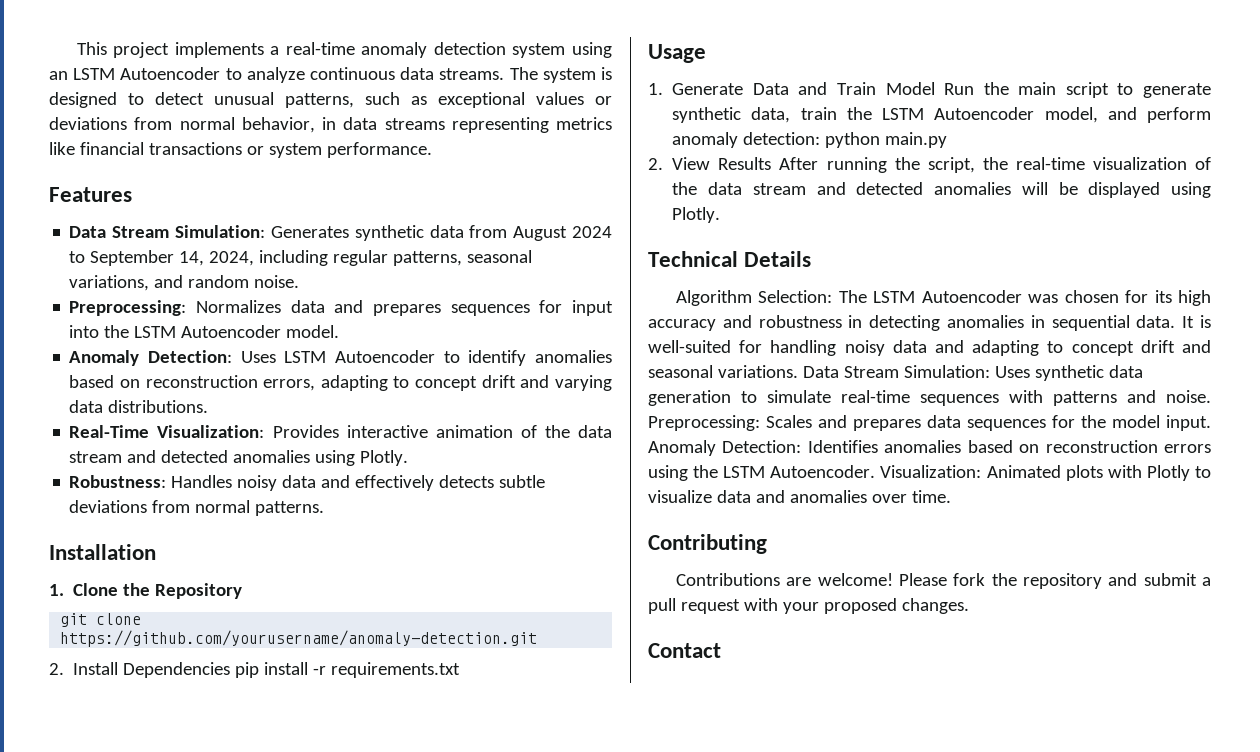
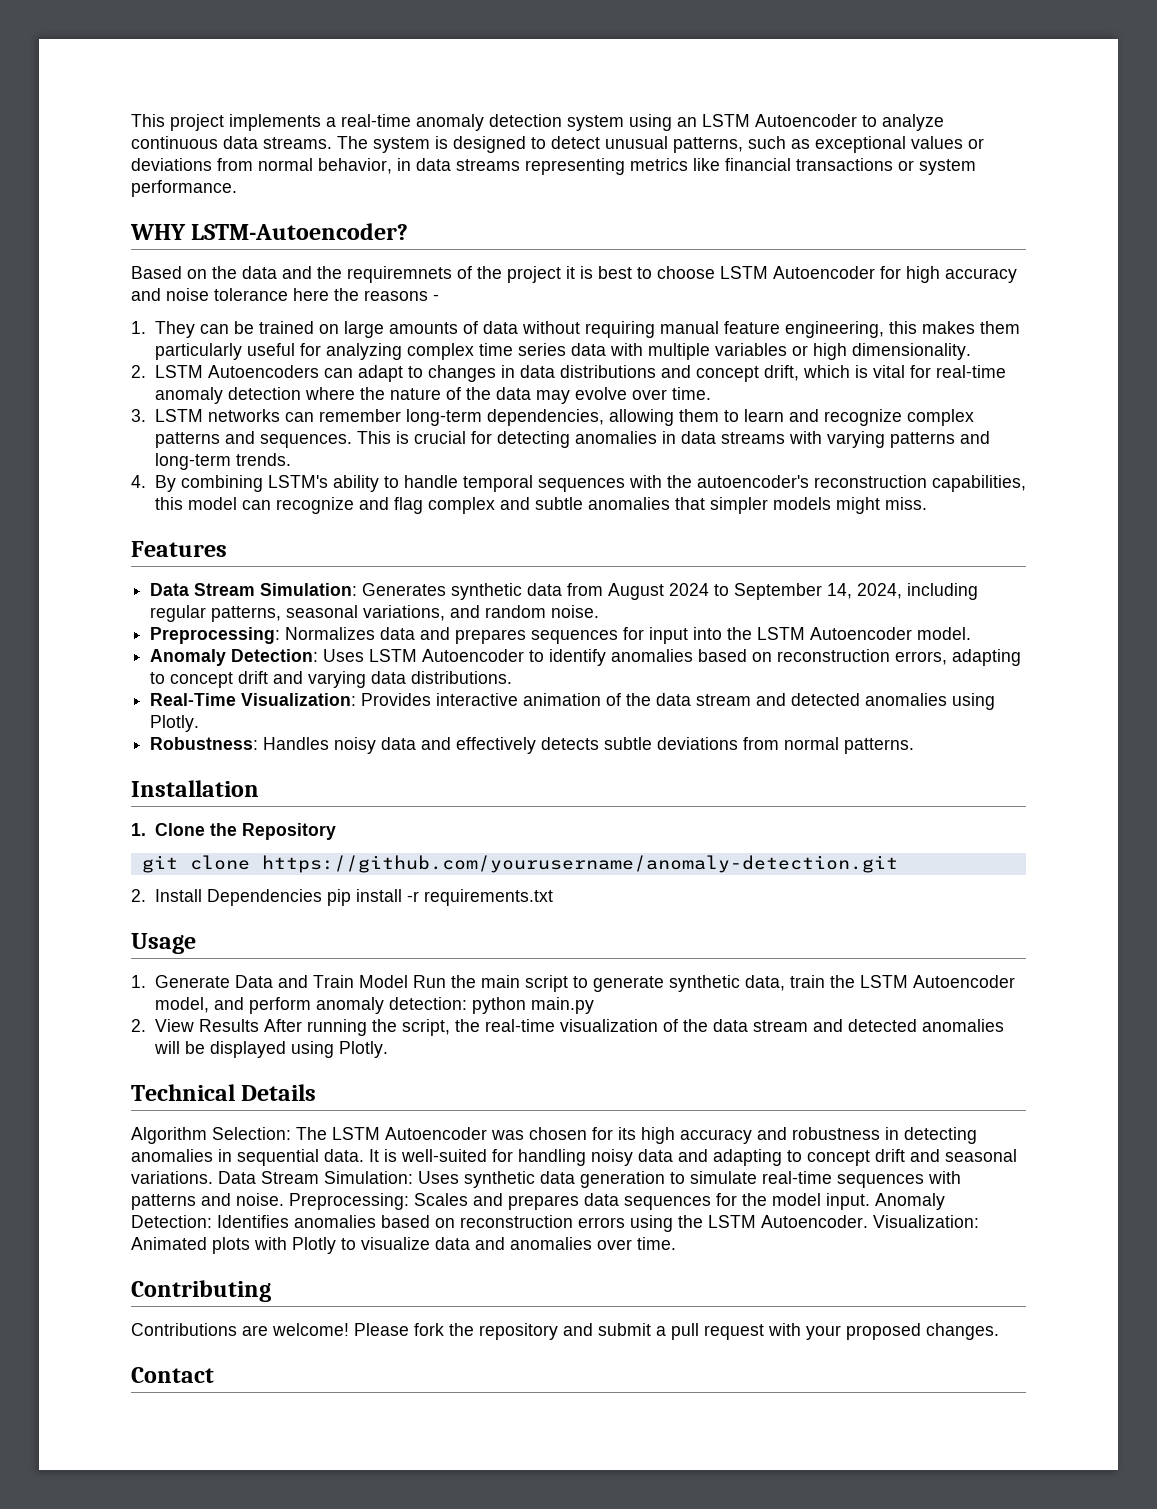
+ WHY LSTM-Autoencoder?
+ Based on the data and the requiremnets of the project it is best to choose LSTM Autoencoder for high accuracy and noise tolerance here the reasons -
+ 1. They can be trained on large amounts of data without requiring manual feature engineering, this makes them particularly useful for analyzing complex time series data with multiple variables or high dimensionality.
+ 2. LSTM Autoencoders can adapt to changes in data distributions and concept drift, which is vital for real-time anomaly detection where the nature of the data may evolve over time.
+ 3. LSTM networks can remember long-term dependencies, allowing them to learn and recognize complex patterns and sequences. This is crucial for detecting anomalies in data streams with varying patterns and long-term trends.
+ 4. By combining LSTM's ability to handle temporal sequences with the autoencoder's reconstruction capabilities, this model can recognize and flag complex and subtle anomalies that simpler models might miss.

